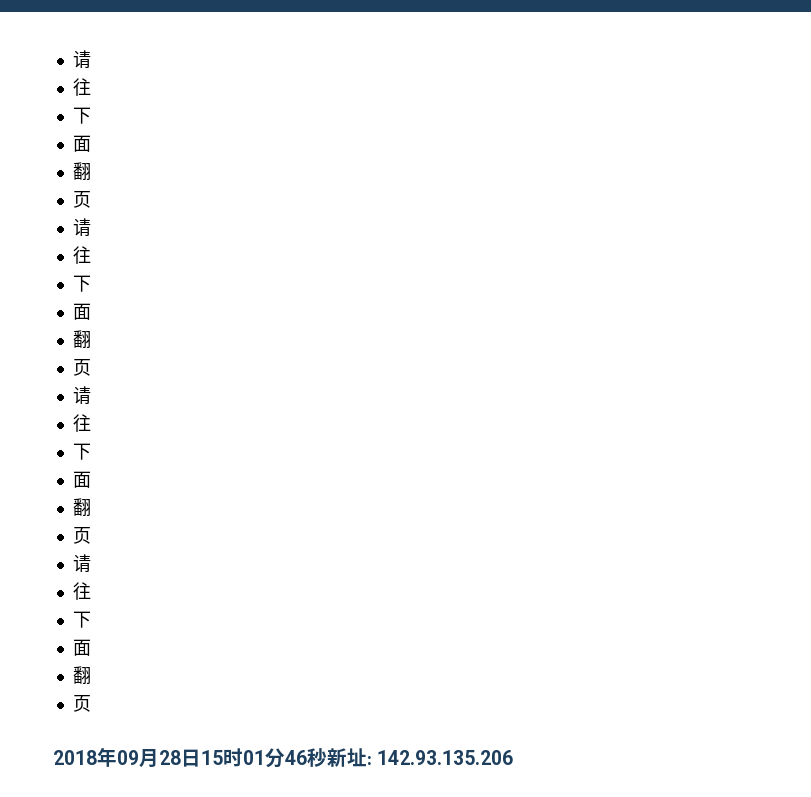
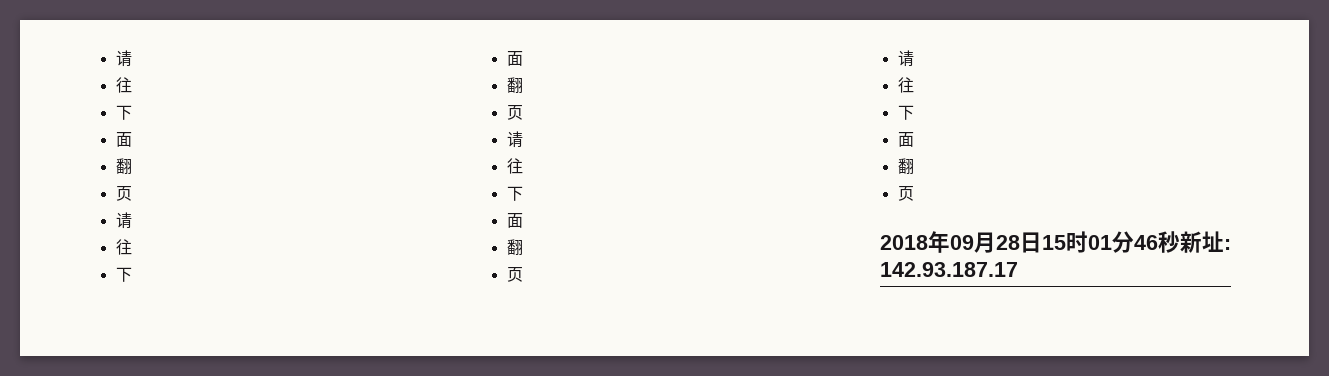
- 2018年09月28日15时01分46秒新址: 142.93.135.206
+ 2018年09月28日15时01分46秒新址: 142.93.187.17

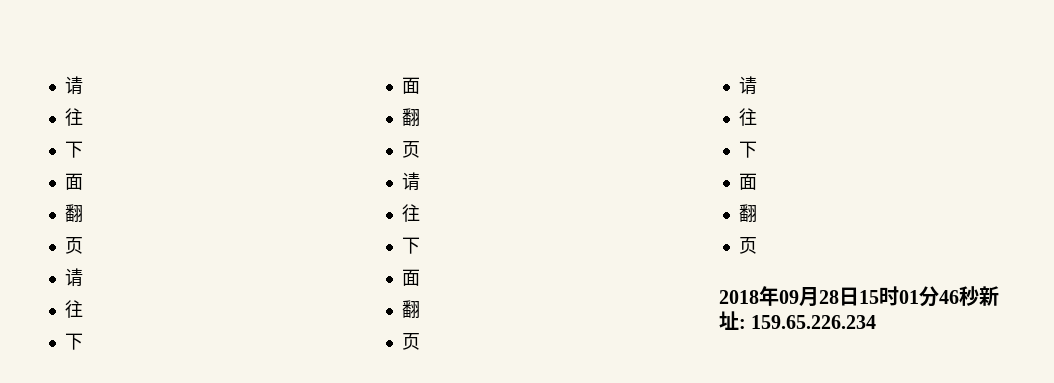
- 2018年09月28日15时01分46秒新址: 142.93.187.17
+ 2018年09月28日15时01分46秒新址: 159.65.226.234

